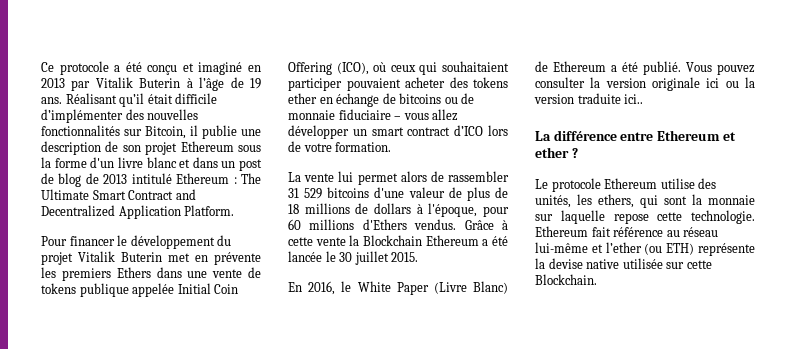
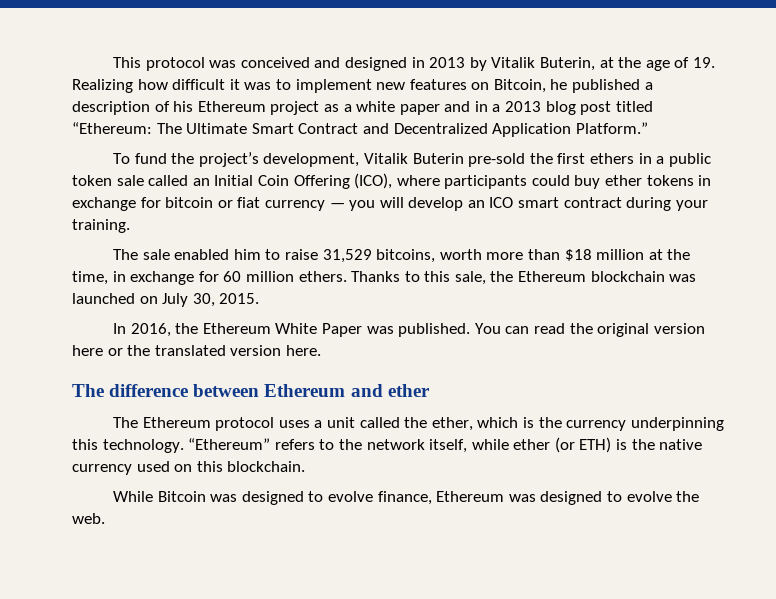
- Ce protocole a été conçu et imaginé en 2013 par Vitalik Buterin à l’âge de 19 ans. Réalisant qu’il était difficile d’implémenter des nouvelles fonctionnalités sur Bitcoin, il publie une description de son projet Ethereum sous la forme d'un livre blanc et dans un post de blog de 2013 intitulé Ethereum : The Ultimate Smart Contract and Decentralized Application Platform.
- Pour financer le développement du projet Vitalik Buterin met en prévente les premiers Ethers dans une vente de tokens publique appelée Initial Coin Offering (ICO), où ceux qui souhaitaient participer pouvaient acheter des tokens ether en échange de bitcoins ou de monnaie fiduciaire – vous allez développer un smart contract d’ICO lors de votre formation.
- La vente lui permet alors de rassembler 31 529 bitcoins d'une valeur de plus de 18 millions de dollars à l'époque, pour 60 millions d'Ethers vendus. Grâce à cette vente la Blockchain Ethereum a été lancée le 30 juillet 2015.
- En 2016, le White Paper (Livre Blanc) de Ethereum a été publié. Vous pouvez consulter la version originale ici ou la version traduite ici..
- La différence entre Ethereum et ether ?
- Le protocole Ethereum utilise des unités, les ethers, qui sont la monnaie sur laquelle repose cette technologie. Ethereum fait référence au réseau lui-même et l’ether (ou ETH) représente la devise native utilisée sur cette Blockchain.
+ This protocol was conceived and designed in 2013 by Vitalik Buterin, at the age of 19. Realizing how difficult it was to implement new features on Bitcoin, he published a description of his Ethereum project as a white paper and in a 2013 blog post titled “Ethereum: The Ultimate Smart Contract and Decentralized Application Platform.”
+ To fund the project’s development, Vitalik Buterin pre-sold the first ethers in a public token sale called an Initial Coin Offering (ICO), where participants could buy ether tokens in exchange for bitcoin or fiat currency — you will develop an ICO smart contract during your training.
+ The sale enabled him to raise 31,529 bitcoins, worth more than $18 million at the time, in exchange for 60 million ethers. Thanks to this sale, the Ethereum blockchain was launched on July 30, 2015.
+ In 2016, the Ethereum White Paper was published. You can read the original version here or the translated version here.
+ The difference between Ethereum and ether
+ The Ethereum protocol uses a unit called the ether, which is the currency underpinning this technology. “Ethereum” refers to the network itself, while ether (or ETH) is the native currency used on this blockchain.
+ While Bitcoin was designed to evolve finance, Ethereum was designed to evolve the web.

